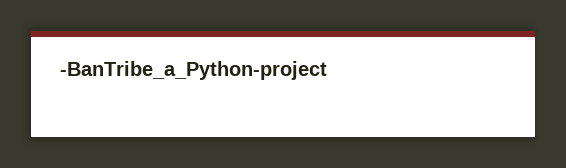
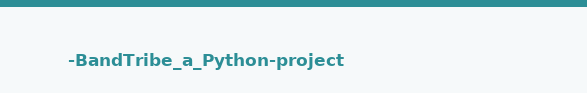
- -BanTribe_a_Python-project
+ -BandTribe_a_Python-project

